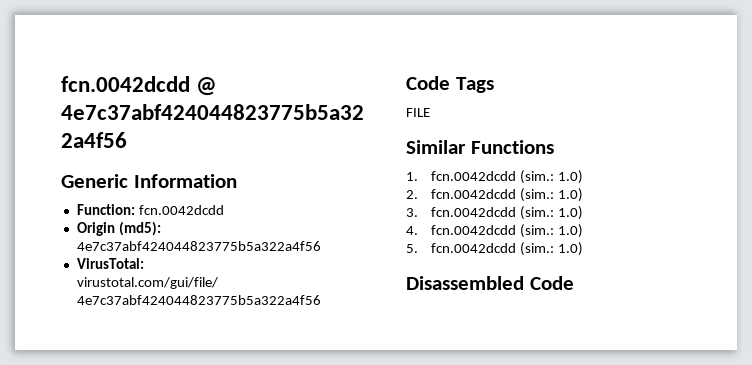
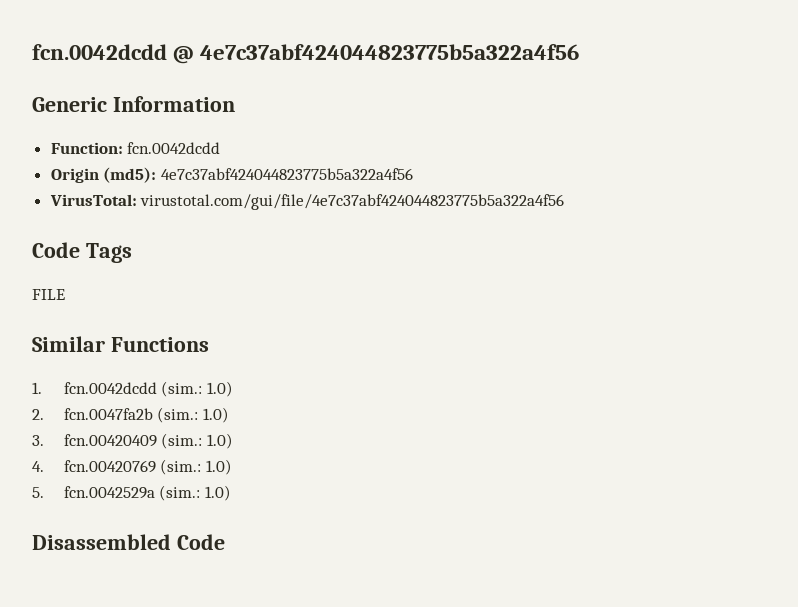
- 2. fcn.0042dcdd (sim.: 1.0)
+ 2. fcn.0047fa2b (sim.: 1.0)
- 3. fcn.0042dcdd (sim.: 1.0)
+ 3. fcn.00420409 (sim.: 1.0)
- 4. fcn.0042dcdd (sim.: 1.0)
+ 4. fcn.00420769 (sim.: 1.0)
- 5. fcn.0042dcdd (sim.: 1.0)
+ 5. fcn.0042529a (sim.: 1.0)

